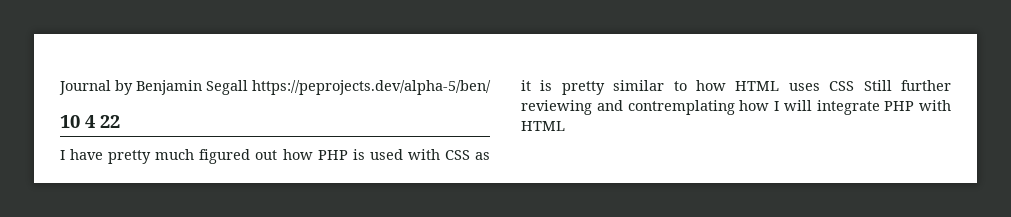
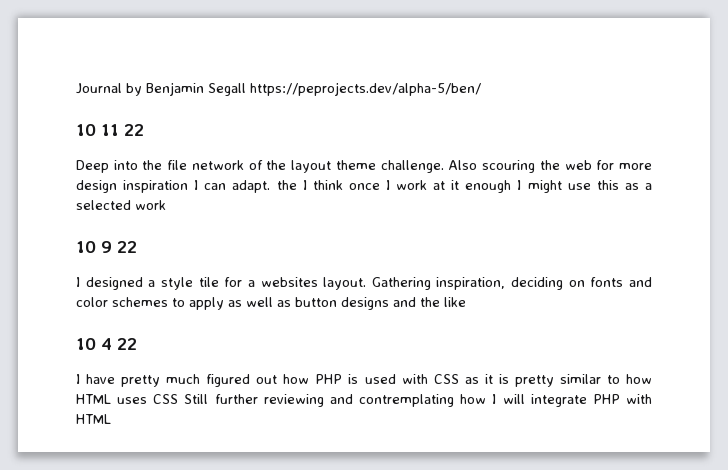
+ 10 11 22
+ Deep into the file network of the layout theme challenge. Also scouring the web for more design inspiration I can adapt. the I think once I work at it enough I might use this as a selected work
+ 10 9 22
+ I designed a style tile for a websites layout. Gathering inspiration, deciding on fonts and color schemes to apply as well as button designs and the like

